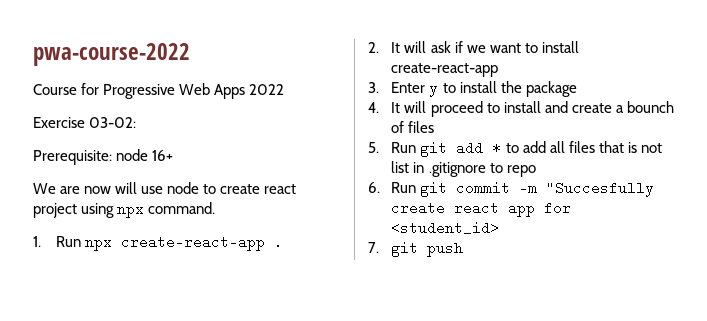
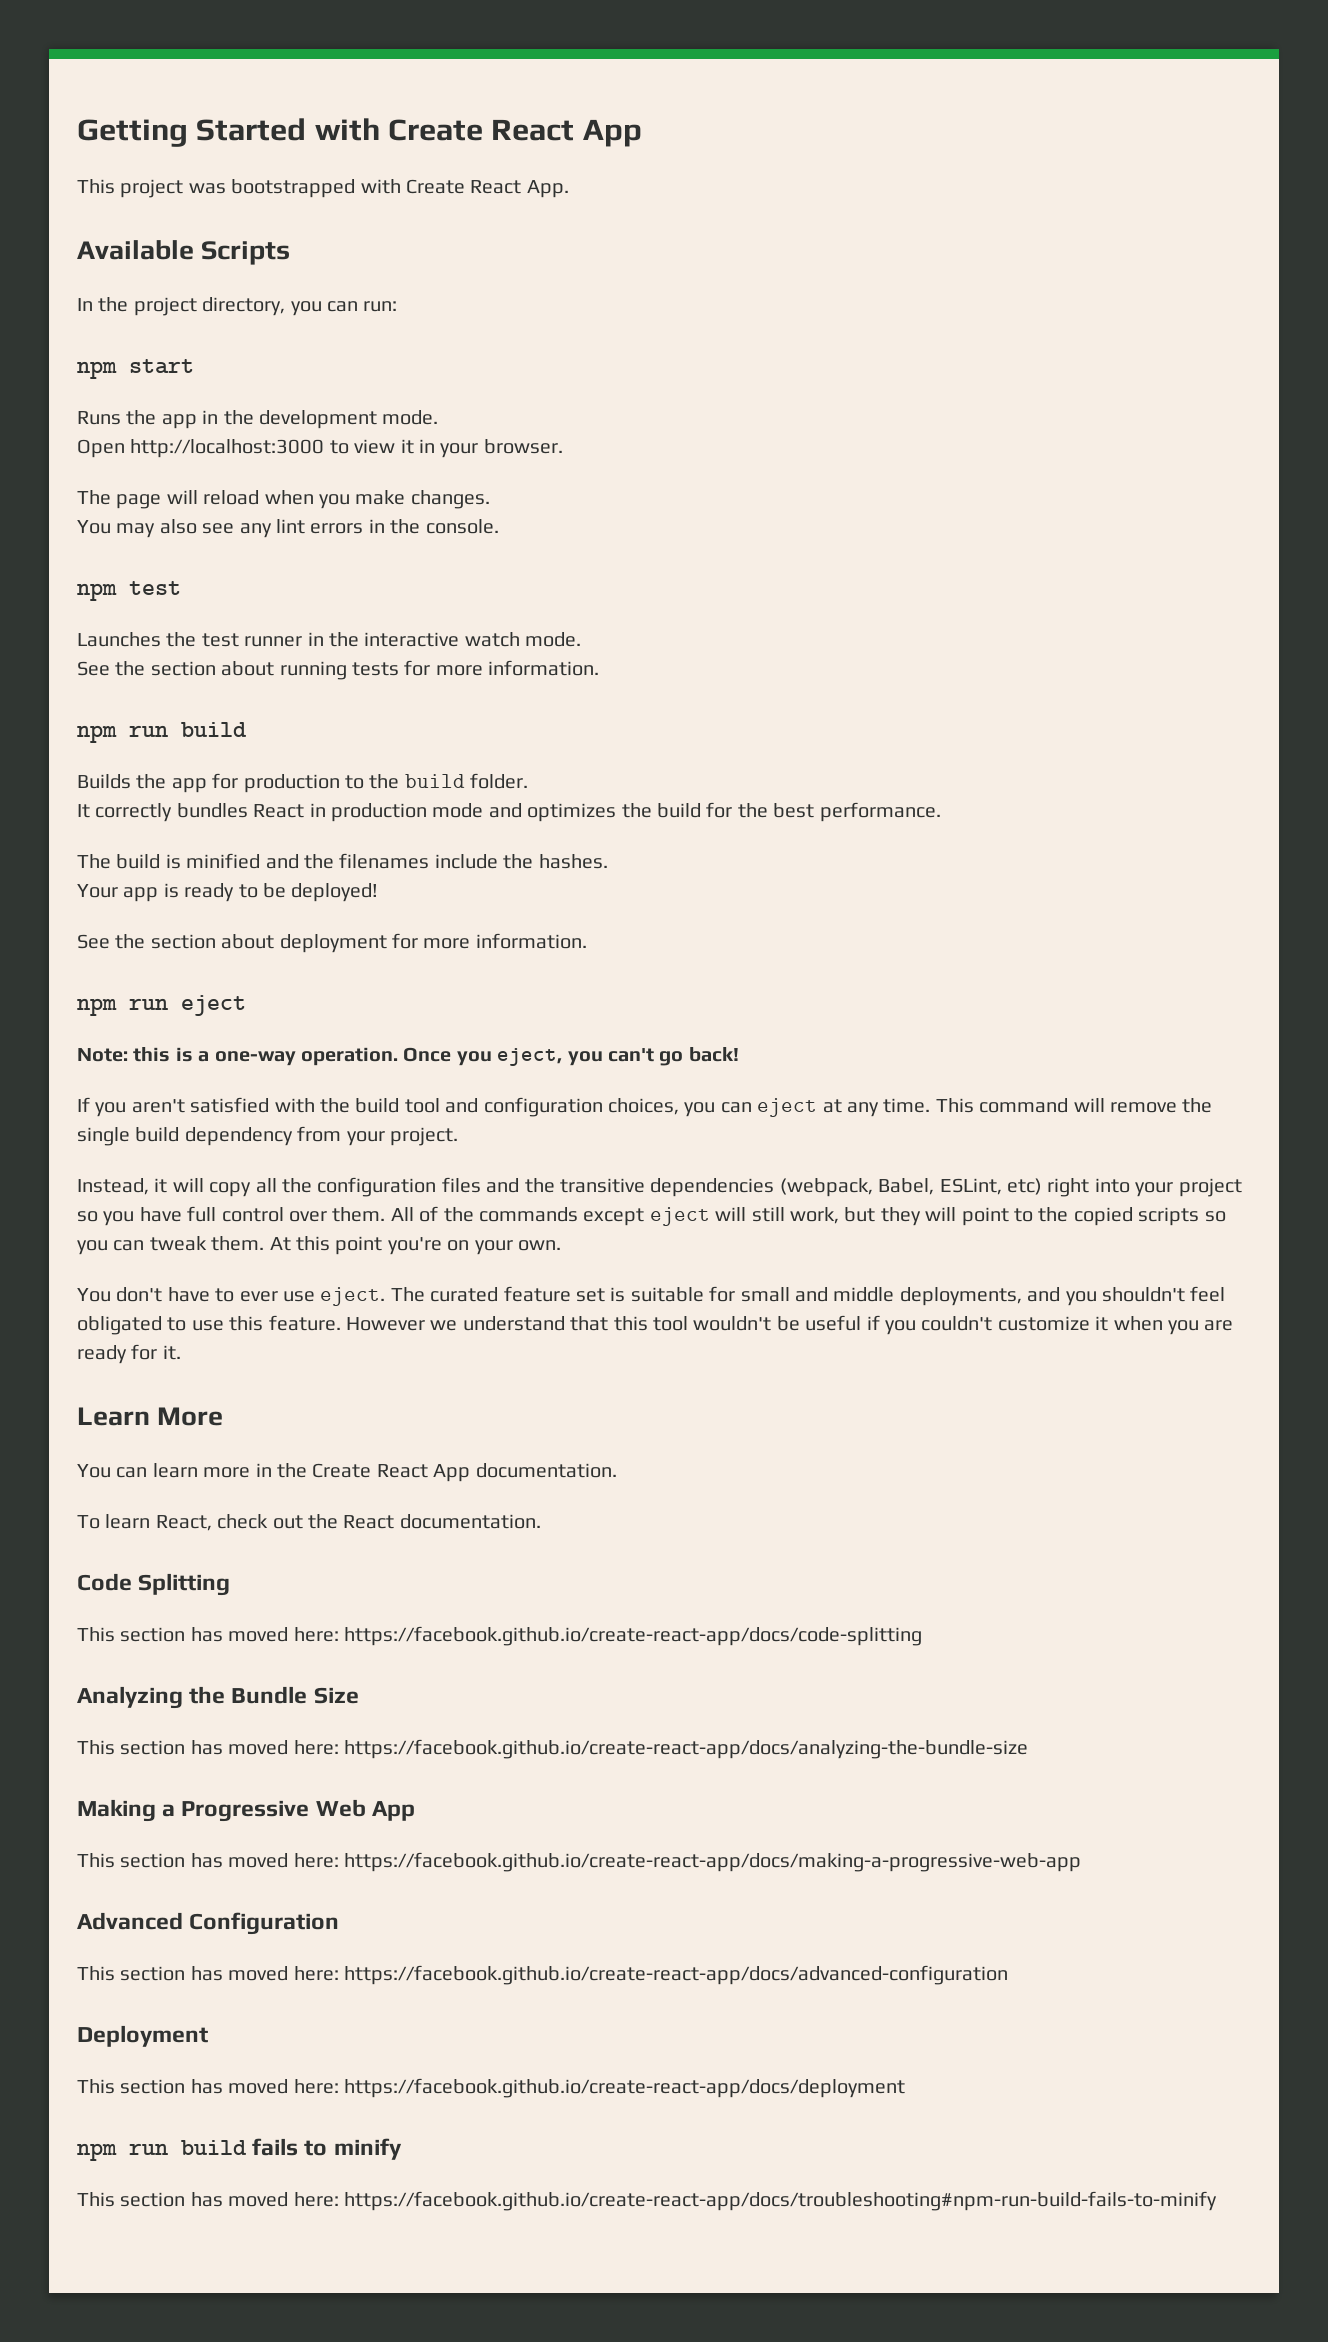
- pwa-course-2022
- Course for Progressive Web Apps 2022
- Exercise 03-02:
- Prerequisite: node 16+
- We are now will use node to create react project using npx command.
- 1. Run npx create-react-app .
- 2. It will ask if we want to install create-react-app
- 3. Enter y to install the package
- 4. It will proceed to install and create a bounch of files
- 5. Run git add * to add all files that is not list in .gitignore to repo
- 6. Run git commit -m "Succesfully create react app for <student_id>
- 7. git push
+ Getting Started with Create React App
+ This project was bootstrapped with Create React App.
+ Available Scripts
+ In the project directory, you can run:
+ npm start
+ Runs the app in the development mode.
+ Open http://localhost:3000 to view it in your browser.
+ The page will reload when you make changes.
+ You may also see any lint errors in the console.
+ npm test
+ Launches the test runner in the interactive watch mode.
+ See the section about running tests for more information.
+ npm run build
+ Builds the app for production to the build folder.
+ It correctly bundles React in production mode and optimizes the build for the best performance.
+ The build is minified and the filenames include the hashes.
+ Your app is ready to be deployed!
+ See the section about deployment for more information.
+ npm run eject
+ Note: this is a one-way operation. Once you eject, you can't go back!
+ If you aren't satisfied with the build tool and configuration choices, you can eject at any time. This command will remove the single build dependency from your project.
+ Instead, it will copy all the configuration files and the transitive dependencies (webpack, Babel, ESLint, etc) right into your project so you have full control over them. All of the commands except eject will still work, but they will point to the copied scripts so you can tweak them. At this point you're on your own.
+ You don't have to ever use eject. The curated feature set is suitable for small and middle deployments, and you shouldn't feel obligated to use this feature. However we understand that this tool wouldn't be useful if you couldn't customize it when you are ready for it.
+ Learn More
+ You can learn more in the Create React App documentation.
+ To learn React, check out the React documentation.
+ Code Splitting
+ This section has moved here: https://facebook.github.io/create-react-app/docs/code-splitting
+ Analyzing the Bundle Size
+ This section has moved here: https://facebook.github.io/create-react-app/docs/analyzing-the-bundle-size
+ Making a Progressive Web App
+ This section has moved here: https://facebook.github.io/create-react-app/docs/making-a-progressive-web-app
+ Advanced Configuration
+ This section has moved here: https://facebook.github.io/create-react-app/docs/advanced-configuration
+ Deployment
+ This section has moved here: https://facebook.github.io/create-react-app/docs/deployment
+ npm run build fails to minify
+ This section has moved here: https://facebook.github.io/create-react-app/docs/troubleshooting#npm-run-build-fails-to-minify

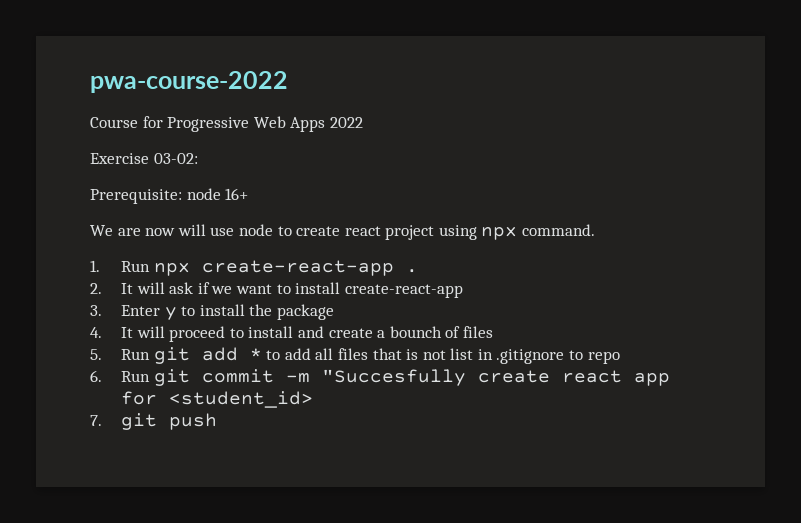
- Getting Started with Create React App
- This project was bootstrapped with Create React App.
- Available Scripts
- In the project directory, you can run:
- npm start
- Runs the app in the development mode.
- Open http://localhost:3000 to view it in your browser.
- The page will reload when you make changes.
- You may also see any lint errors in the console.
- npm test
- Launches the test runner in the interactive watch mode.
- See the section about running tests for more information.
- npm run build
- Builds the app for production to the build folder.
- It correctly bundles React in production mode and optimizes the build for the best performance.
- The build is minified and the filenames include the hashes.
- Your app is ready to be deployed!
- See the section about deployment for more information.
- npm run eject
- Note: this is a one-way operation. Once you eject, you can't go back!
- If you aren't satisfied with the build tool and configuration choices, you can eject at any time. This command will remove the single build dependency from your project.
- Instead, it will copy all the configuration files and the transitive dependencies (webpack, Babel, ESLint, etc) right into your project so you have full control over them. All of the commands except eject will still work, but they will point to the copied scripts so you can tweak them. At this point you're on your own.
- You don't have to ever use eject. The curated feature set is suitable for small and middle deployments, and you shouldn't feel obligated to use this feature. However we understand that this tool wouldn't be useful if you couldn't customize it when you are ready for it.
- Learn More
- You can learn more in the Create React App documentation.
- To learn React, check out the React documentation.
- Code Splitting
- This section has moved here: https://facebook.github.io/create-react-app/docs/code-splitting
- Analyzing the Bundle Size
- This section has moved here: https://facebook.github.io/create-react-app/docs/analyzing-the-bundle-size
- Making a Progressive Web App
- This section has moved here: https://facebook.github.io/create-react-app/docs/making-a-progressive-web-app
- Advanced Configuration
- This section has moved here: https://facebook.github.io/create-react-app/docs/advanced-configuration
- Deployment
- This section has moved here: https://facebook.github.io/create-react-app/docs/deployment
- npm run build fails to minify
- This section has moved here: https://facebook.github.io/create-react-app/docs/troubleshooting#npm-run-build-fails-to-minify
+ pwa-course-2022
+ Course for Progressive Web Apps 2022
+ Exercise 03-02:
+ Prerequisite: node 16+
+ We are now will use node to create react project using npx command.
+ 1. Run npx create-react-app .
+ 2. It will ask if we want to install create-react-app
+ 3. Enter y to install the package
+ 4. It will proceed to install and create a bounch of files
+ 5. Run git add * to add all files that is not list in .gitignore to repo
+ 6. Run git commit -m "Succesfully create react app for <student_id>
+ 7. git push

